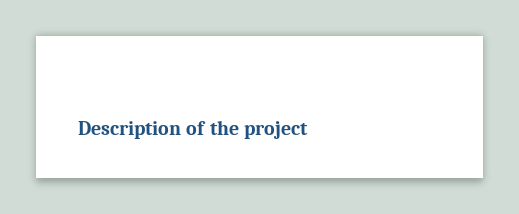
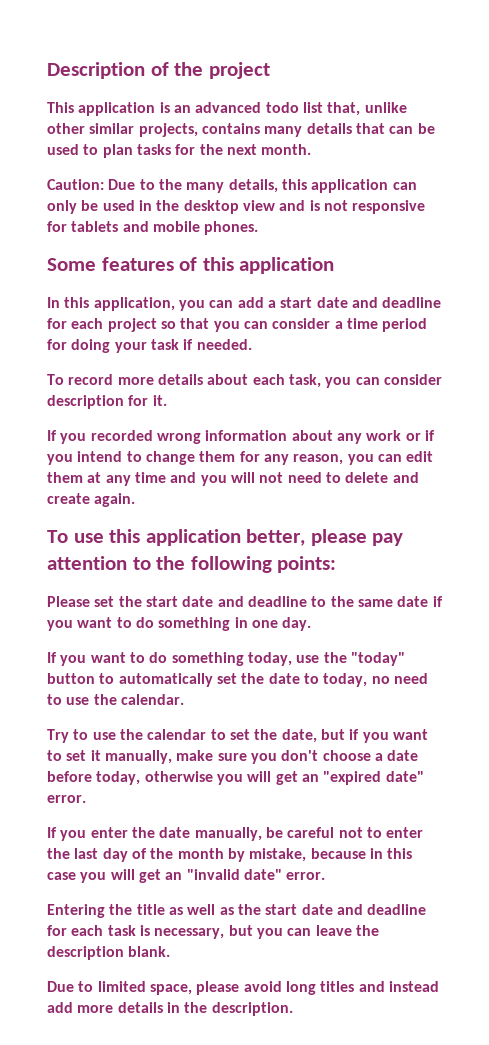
+ This application is an advanced todo list that, unlike other similar projects, contains many details that can be used to plan tasks for the next month.
+ Caution: Due to the many details, this application can only be used in the desktop view and is not responsive for tablets and mobile phones.
+ Some features of this application
+ In this application, you can add a start date and deadline for each project so that you can consider a time period for doing your task if needed.
+ To record more details about each task, you can consider description for it.
+ If you recorded wrong information about any work or if you intend to change them for any reason, you can edit them at any time and you will not need to delete and create again.
+ To use this application better, please pay attention to the following points:
+ Please set the start date and deadline to the same date if you want to do something in one day.
+ If you want to do something today, use the "today" button to automatically set the date to today, no need to use the calendar.
+ Try to use the calendar to set the date, but if you want to set it manually, make sure you don't choose a date before today, otherwise you will get an "expired date" error.
+ If you enter the date manually, be careful not to enter the last day of the month by mistake, because in this case you will get an "invalid date" error.
+ Entering the title as well as the start date and deadline for each task is necessary, but you can leave the description blank.
+ Due to limited space, please avoid long titles and instead add more details in the description.

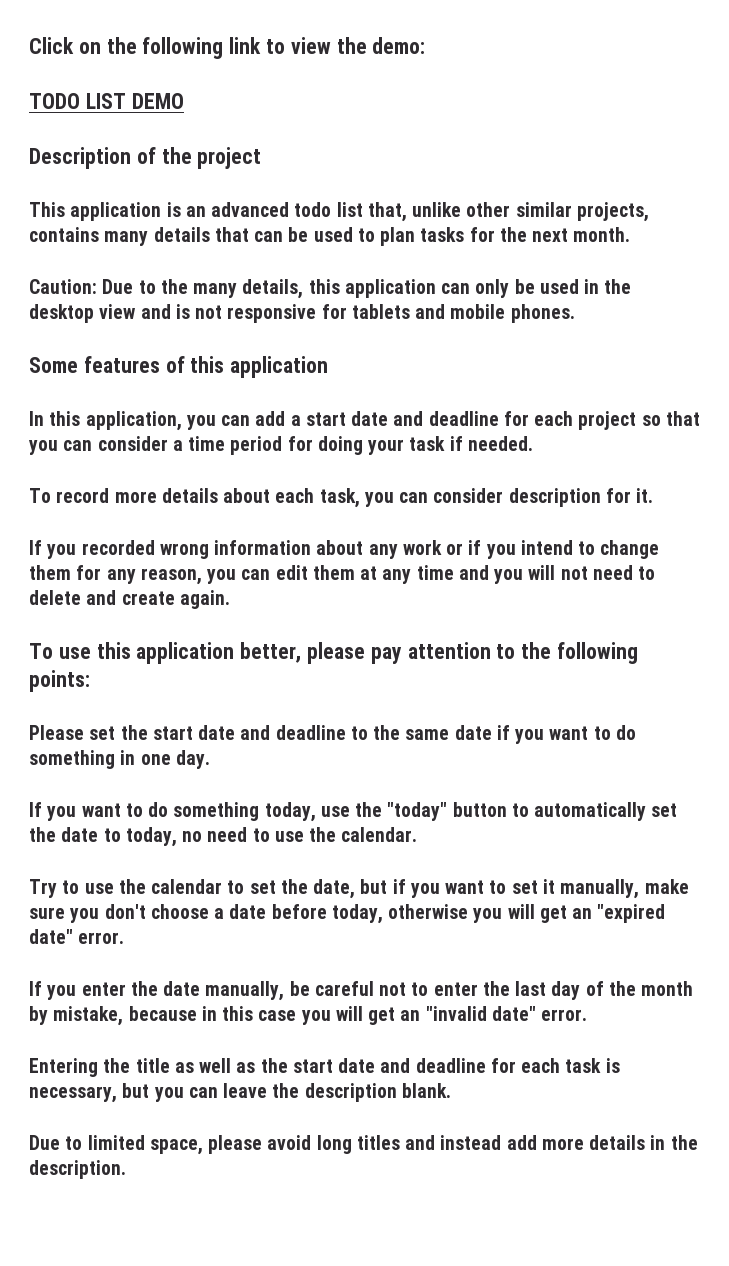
+ Click on the following link to view the demo:
+ TODO LIST DEMO

